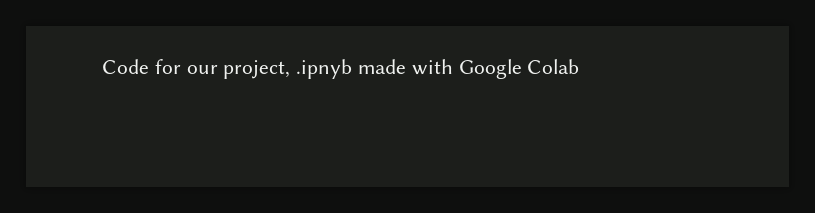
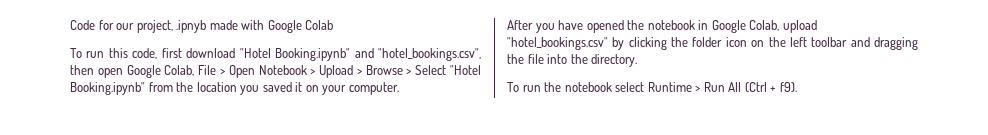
+ To run this code, first download "Hotel Booking.ipynb" and "hotel_bookings.csv", then open Google Colab, File > Open Notebook > Upload > Browse > Select "Hotel Booking.ipynb" from the location you saved it on your computer.
+ After you have opened the notebook in Google Colab, upload "hotel_bookings.csv" by clicking the folder icon on the left toolbar and dragging the file into the directory.
+ To run the notebook select Runtime > Run All (Ctrl + f9).

